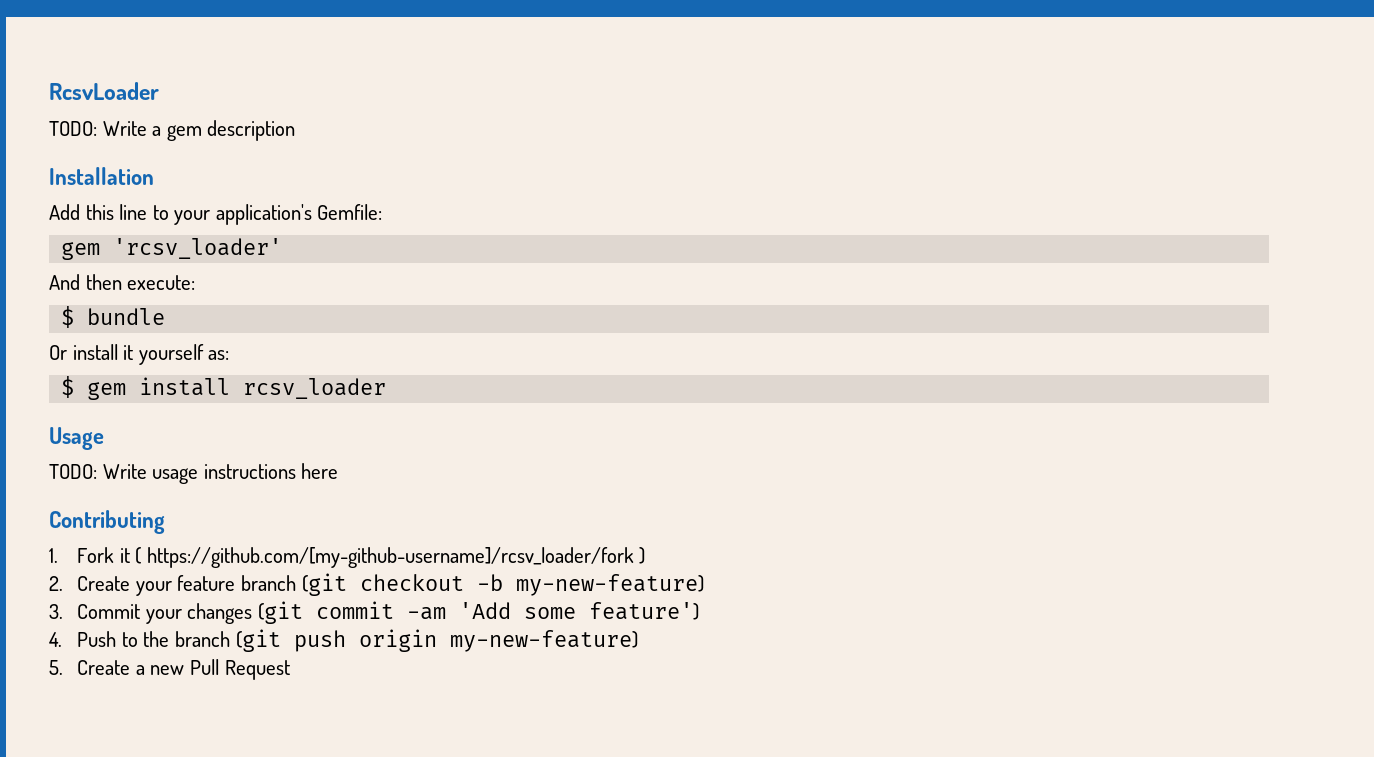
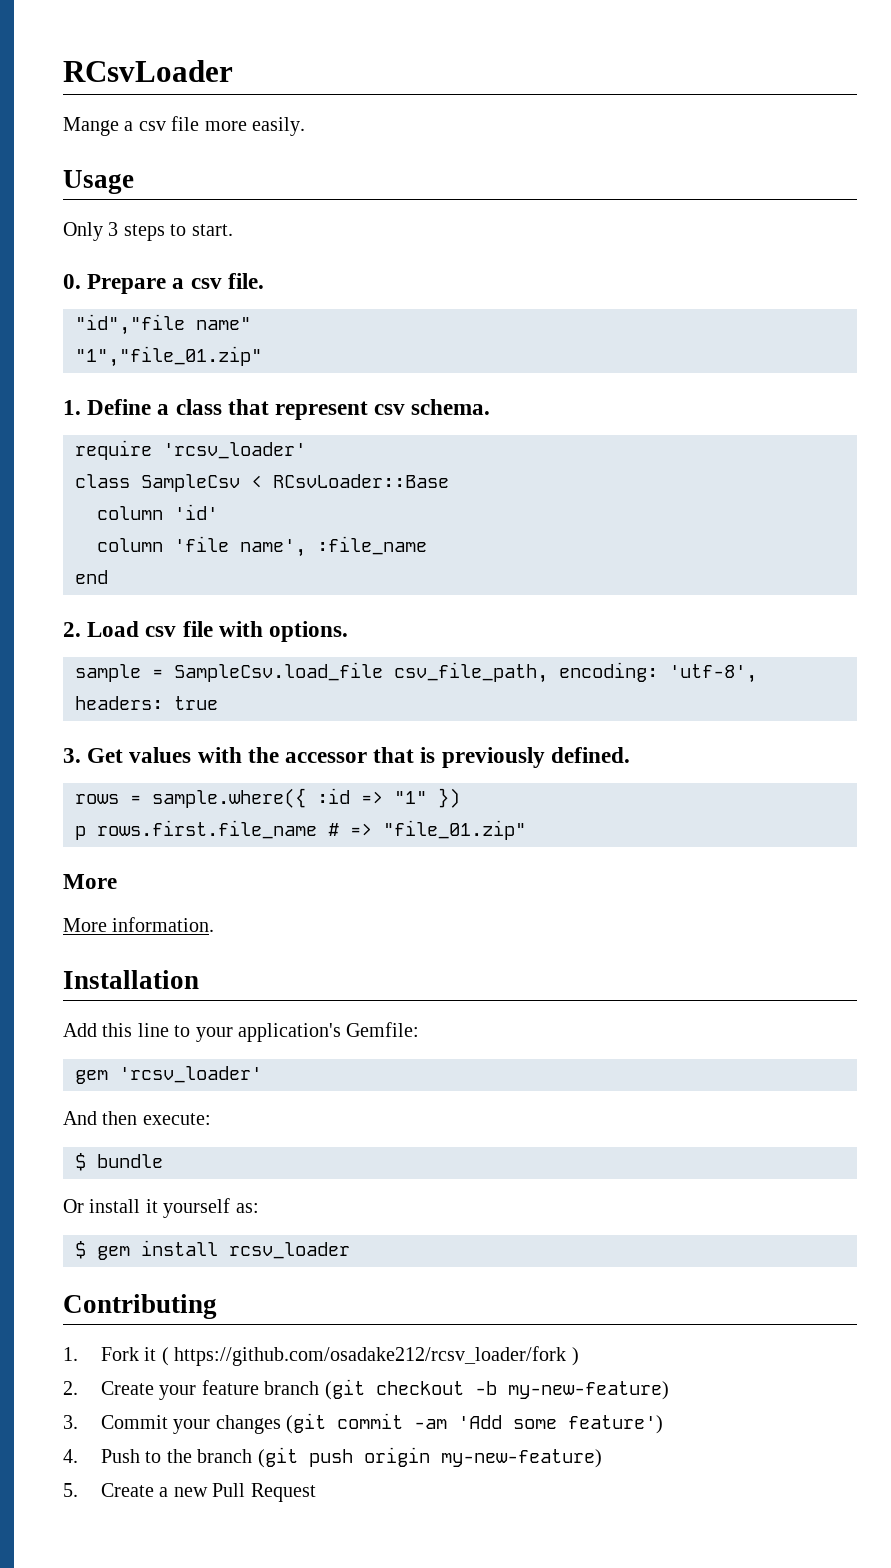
- RcsvLoader
- TODO: Write a gem description
+ RCsvLoader
+ Mange a csv file more easily.
+ Usage
+ Only 3 steps to start.
+ 0. Prepare a csv file.
+ "id","file name"
+ "1","file_01.zip"
+ 1. Define a class that represent csv schema.
+ require 'rcsv_loader'
+ class SampleCsv < RCsvLoader::Base
+ column 'id'
+ column 'file name', :file_name
+ end
+ 2. Load csv file with options.
+ sample = SampleCsv.load_file csv_file_path, encoding: 'utf-8', headers: true
+ 3. Get values with the accessor that is previously defined.
+ rows = sample.where({ :id => "1" })
+ p rows.first.file_name # => "file_01.zip"
+ More
+ More information.
- Usage
- TODO: Write usage instructions here
- 1. Fork it ( https://github.com/[my-github-username]/rcsv_loader/fork )
+ 1. Fork it ( https://github.com/osadake212/rcsv_loader/fork )

